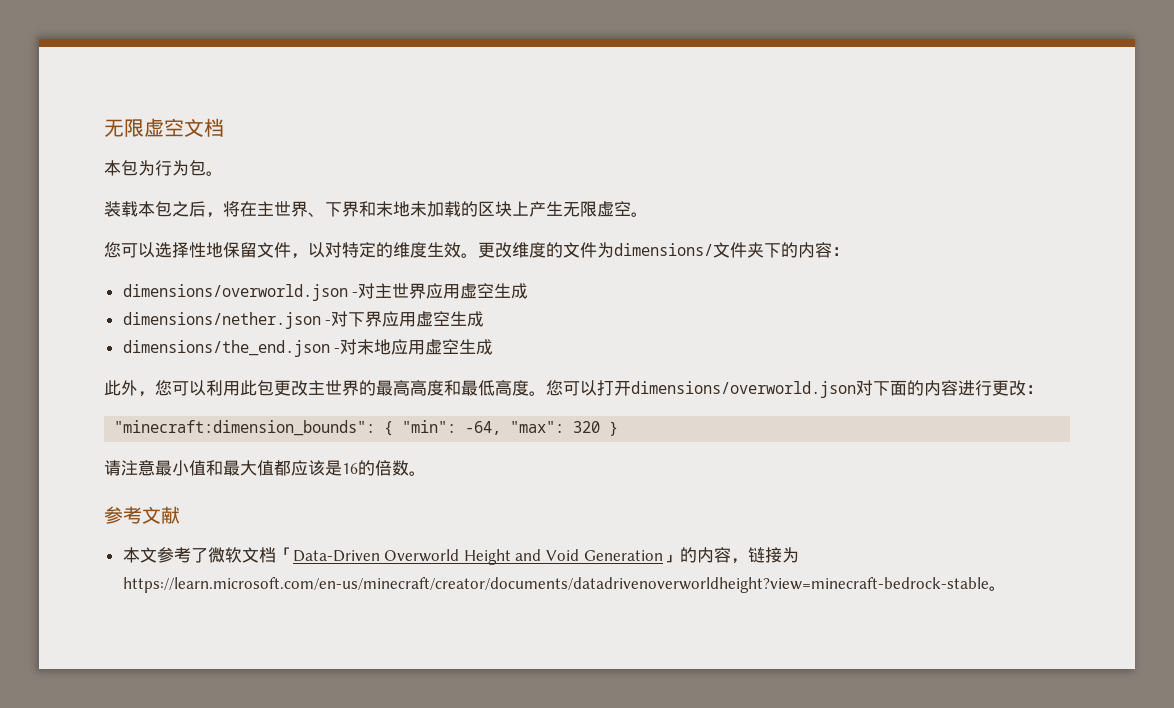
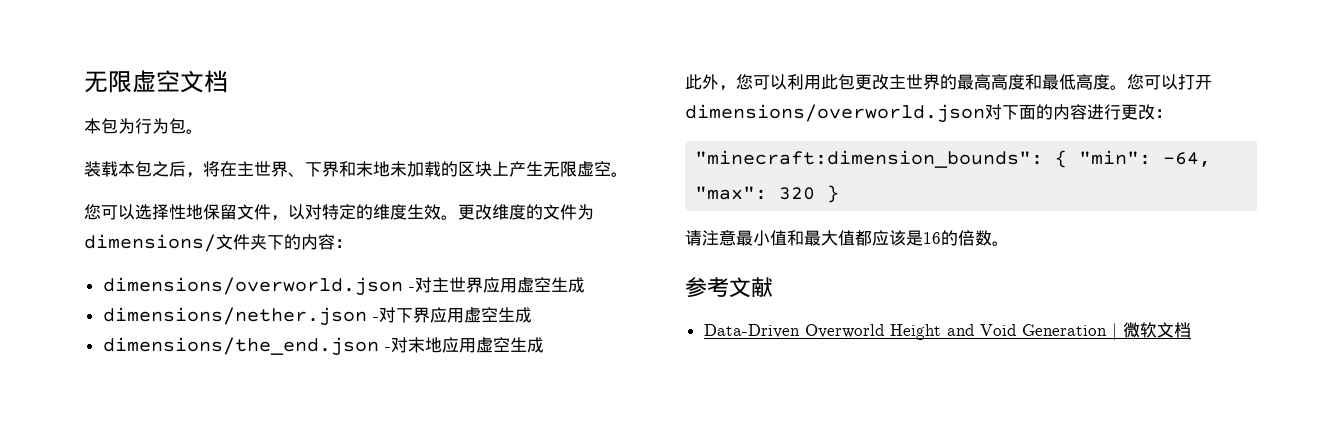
- 本文参考了微软文档「Data-Driven Overworld Height and Void Generation」的内容，链接为https://learn.microsoft.com/en-us/minecraft/creator/documents/datadrivenoverworldheight?view=minecraft-bedrock-stable。
+ Data-Driven Overworld Height and Void Generation | 微软文档

